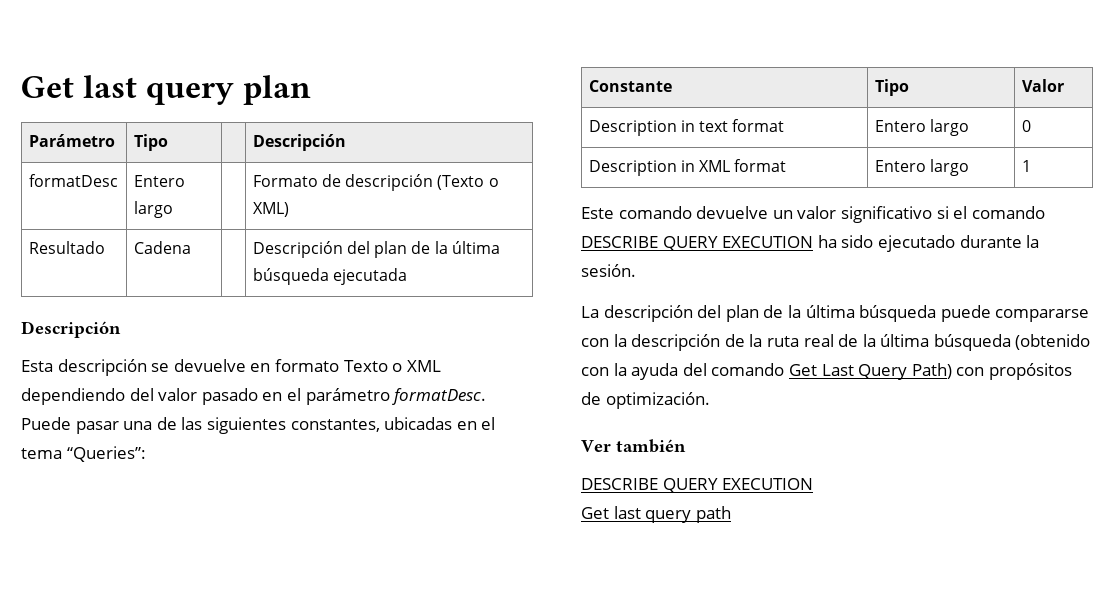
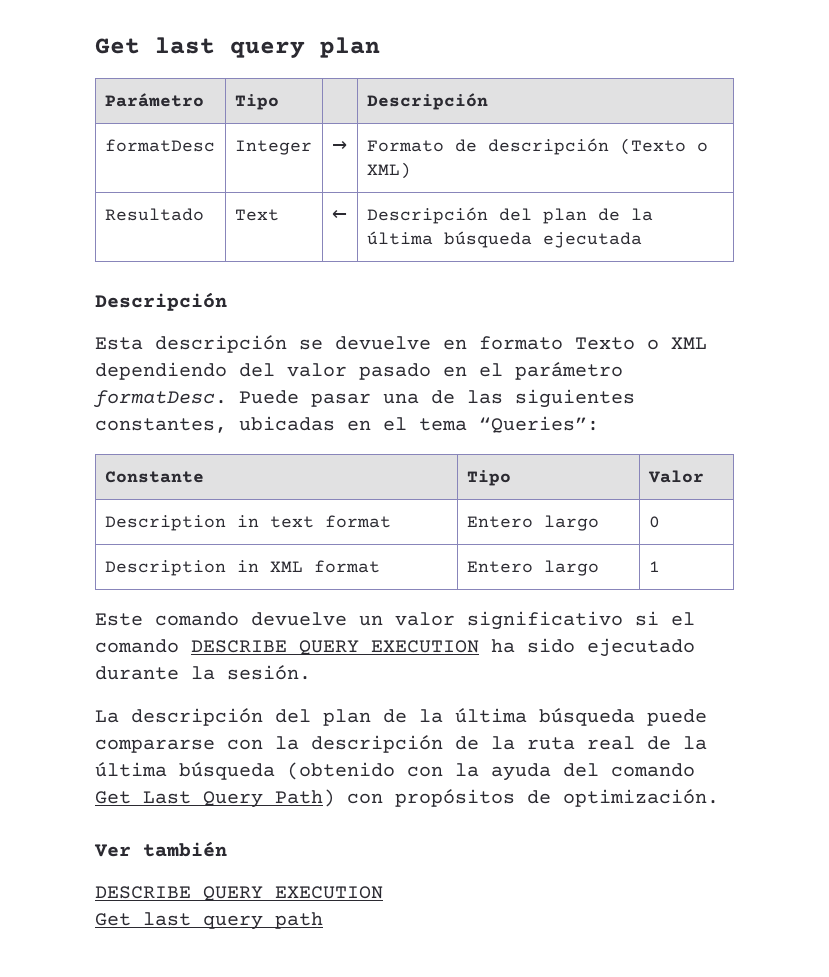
- formatDesc | Entero largo | | Formato de descripción (Texto o XML)
+ formatDesc | Integer | → | Formato de descripción (Texto o XML)
- Resultado | Cadena | | Descripción del plan de la última búsqueda ejecutada
+ Resultado | Text | ← | Descripción del plan de la última búsqueda ejecutada

